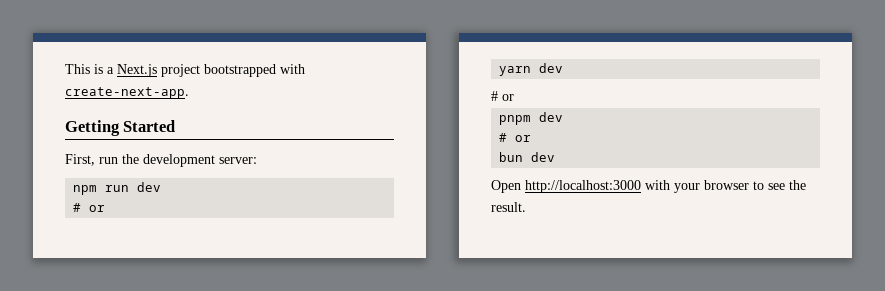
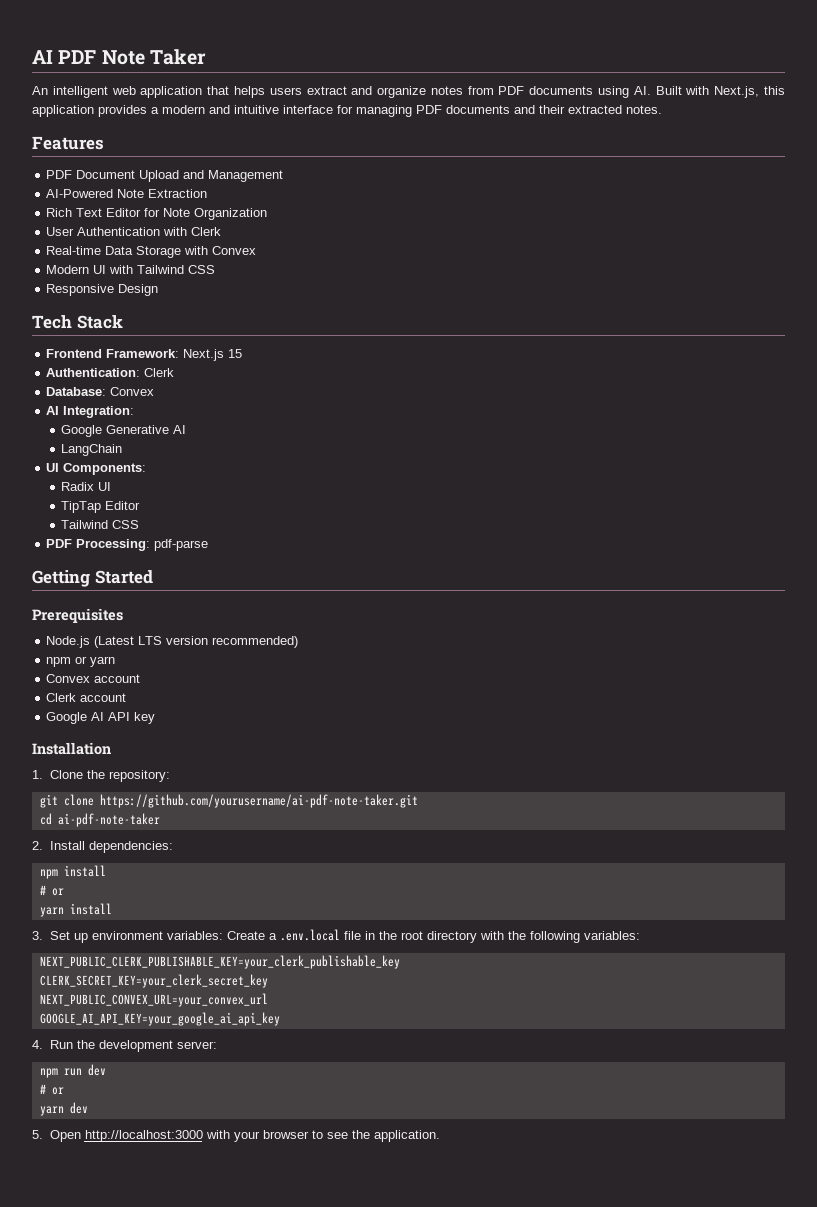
- This is a Next.js project bootstrapped with create-next-app.
+ AI PDF Note Taker
+ An intelligent web application that helps users extract and organize notes from PDF documents using AI. Built with Next.js, this application provides a modern and intuitive interface for managing PDF documents and their extracted notes.
+ Features
+ PDF Document Upload and Management
+ AI-Powered Note Extraction
+ Rich Text Editor for Note Organization
+ User Authentication with Clerk
+ Real-time Data Storage with Convex
+ Modern UI with Tailwind CSS
+ Responsive Design
+ Tech Stack
+ Frontend Framework: Next.js 15
+ Authentication: Clerk
+ Database: Convex
+ AI Integration:
+ Google Generative AI
+ LangChain
+ UI Components:
+ Radix UI
+ TipTap Editor
+ Tailwind CSS
+ PDF Processing: pdf-parse
  Getting Started
- First, run the development server:
+ Prerequisites
+ Node.js (Latest LTS version recommended)
+ npm or yarn
+ Convex account
+ Clerk account
+ Google AI API key
+ Installation
+ 1. Clone the repository:
+ git clone https://github.com/yourusername/ai-pdf-note-taker.git
+ cd ai-pdf-note-taker
+ 2. Install dependencies:
+ npm install
+ # or
+ yarn install
+ 3. Set up environment variables: Create a .env.local file in the root directory with the following variables:
+ NEXT_PUBLIC_CLERK_PUBLISHABLE_KEY=your_clerk_publishable_key
+ CLERK_SECRET_KEY=your_clerk_secret_key
+ NEXT_PUBLIC_CONVEX_URL=your_convex_url
+ GOOGLE_AI_API_KEY=your_google_ai_api_key
+ 4. Run the development server:
  yarn dev
- # or
- pnpm dev
- # or
- bun dev
- Open http://localhost:3000 with your browser to see the result.
+ 5. Open http://localhost:3000 with your browser to see the application.

